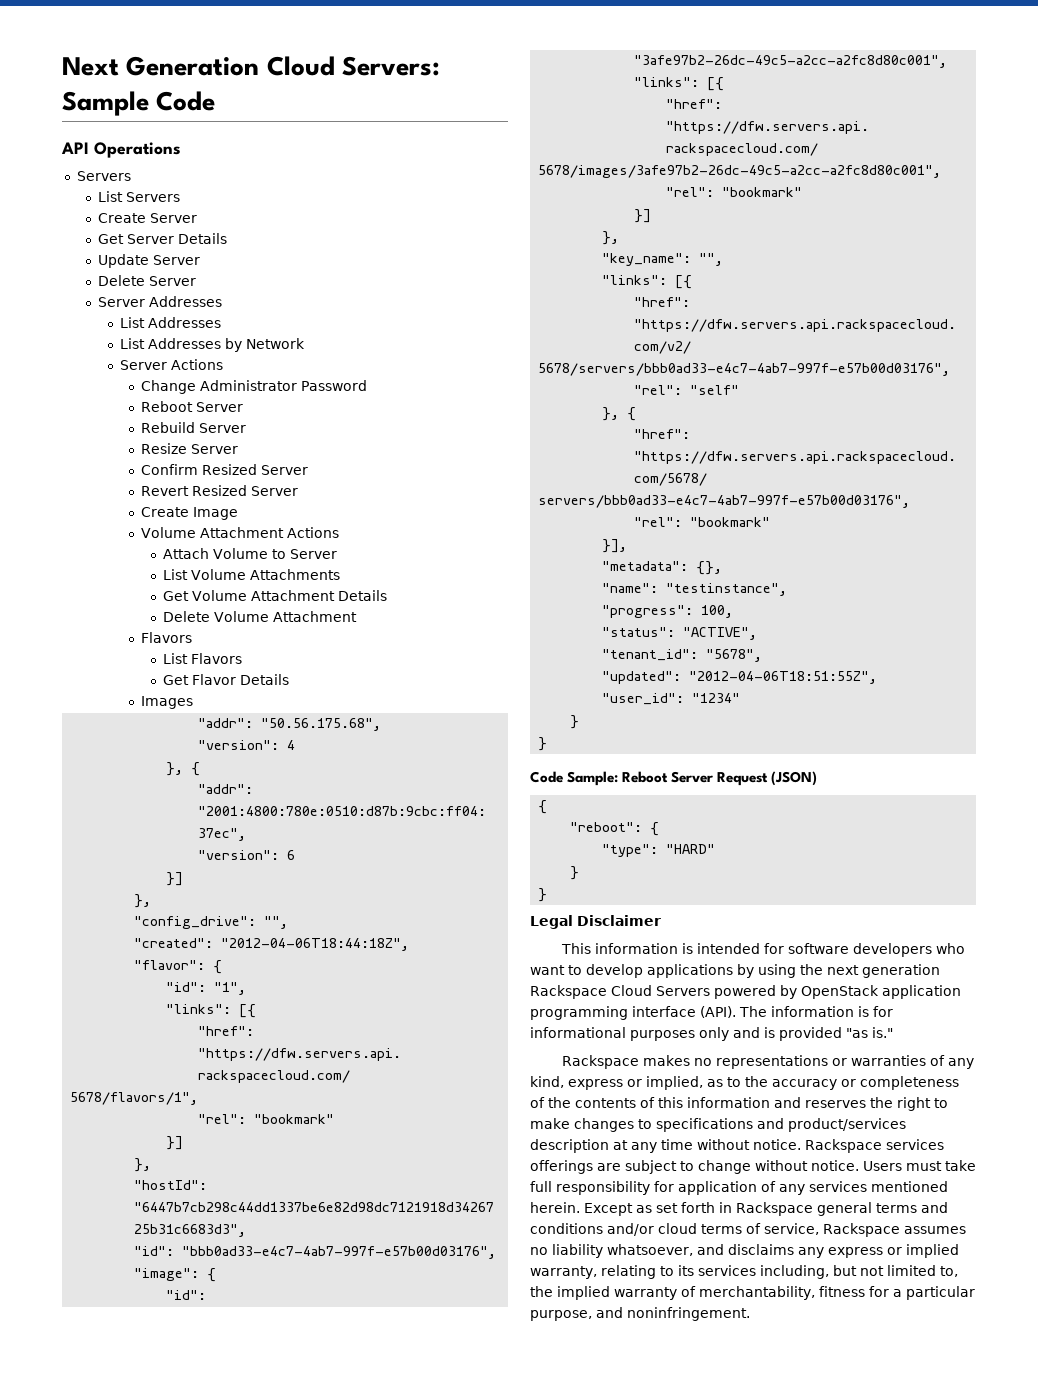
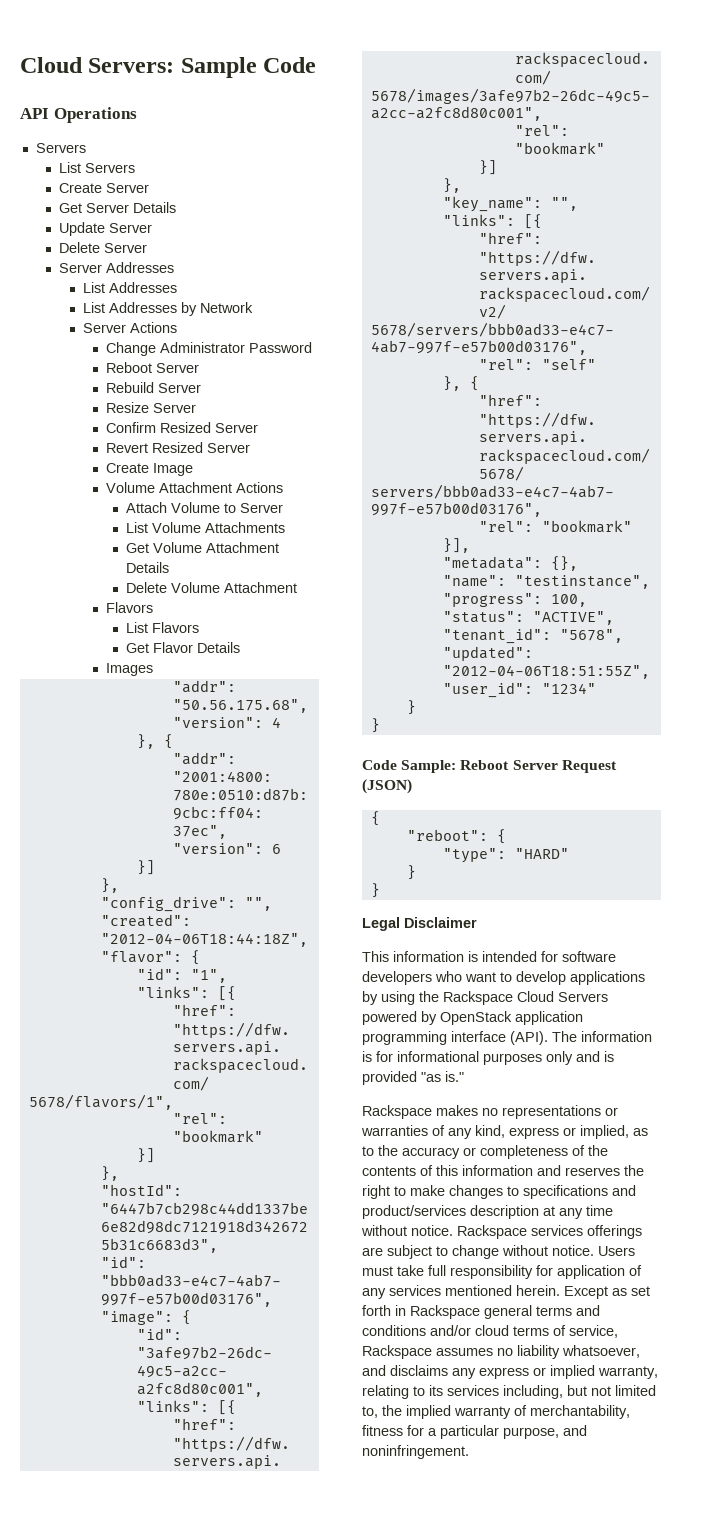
- Next Generation Cloud Servers: Sample Code
+ Cloud Servers: Sample Code
- This information is intended for software developers who want to develop applications by using the next generation Rackspace Cloud Servers powered by OpenStack application programming interface (API).
+ This information is intended for software developers who want to develop applications by using the Rackspace Cloud Servers powered by OpenStack application programming interface (API).

